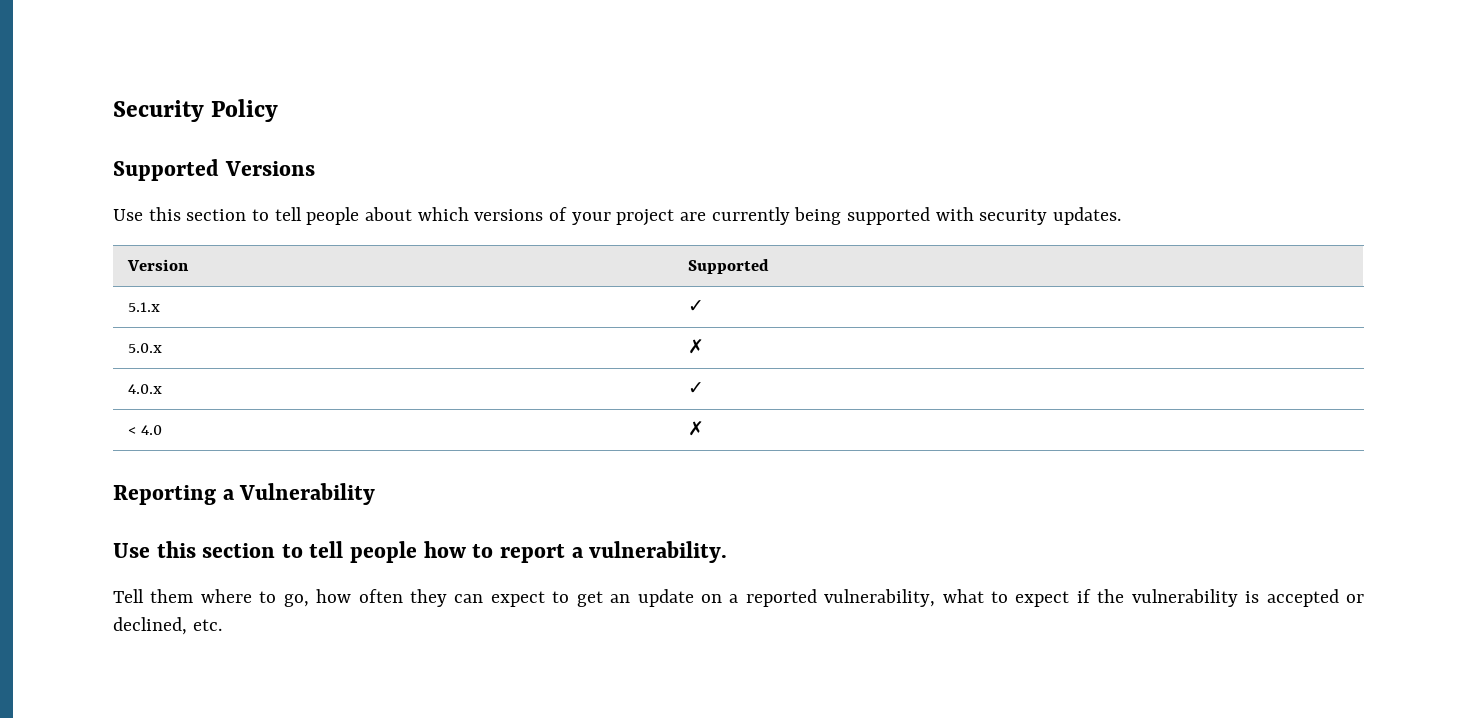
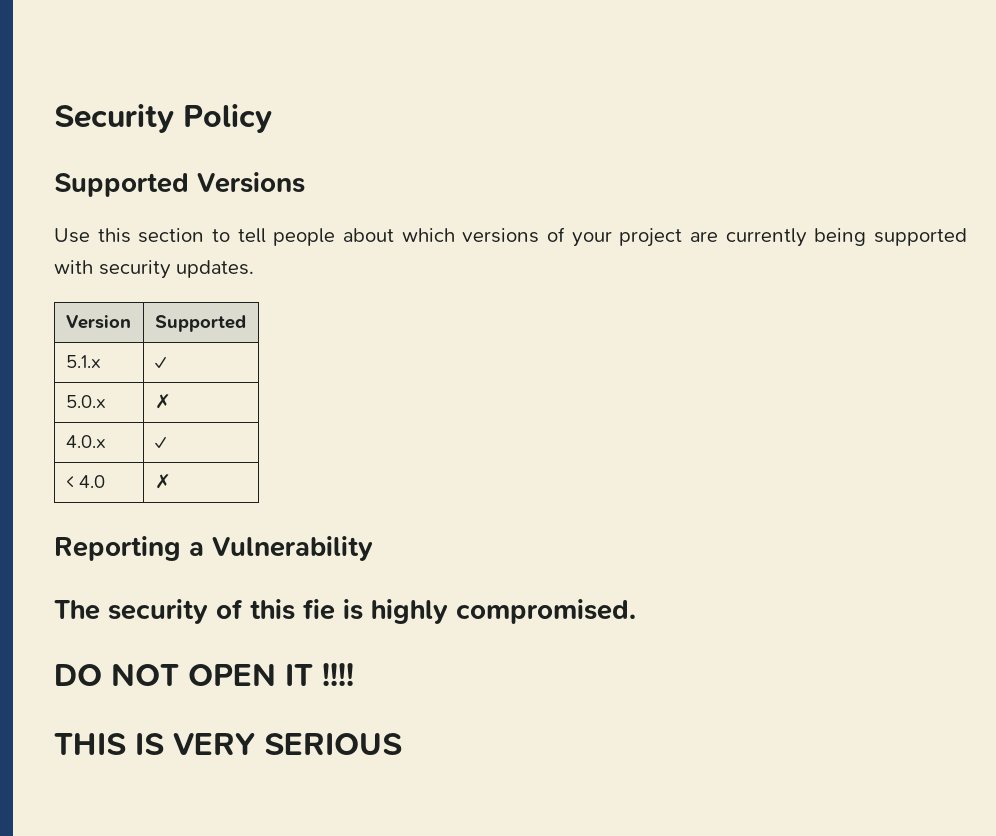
- Use this section to tell people how to report a vulnerability.
- Tell them where to go, how often they can expect to get an update on a reported vulnerability, what to expect if the vulnerability is accepted or declined, etc.
+ The security of this fie is highly compromised.
+ DO NOT OPEN IT !!!!
+ THIS IS VERY SERIOUS

